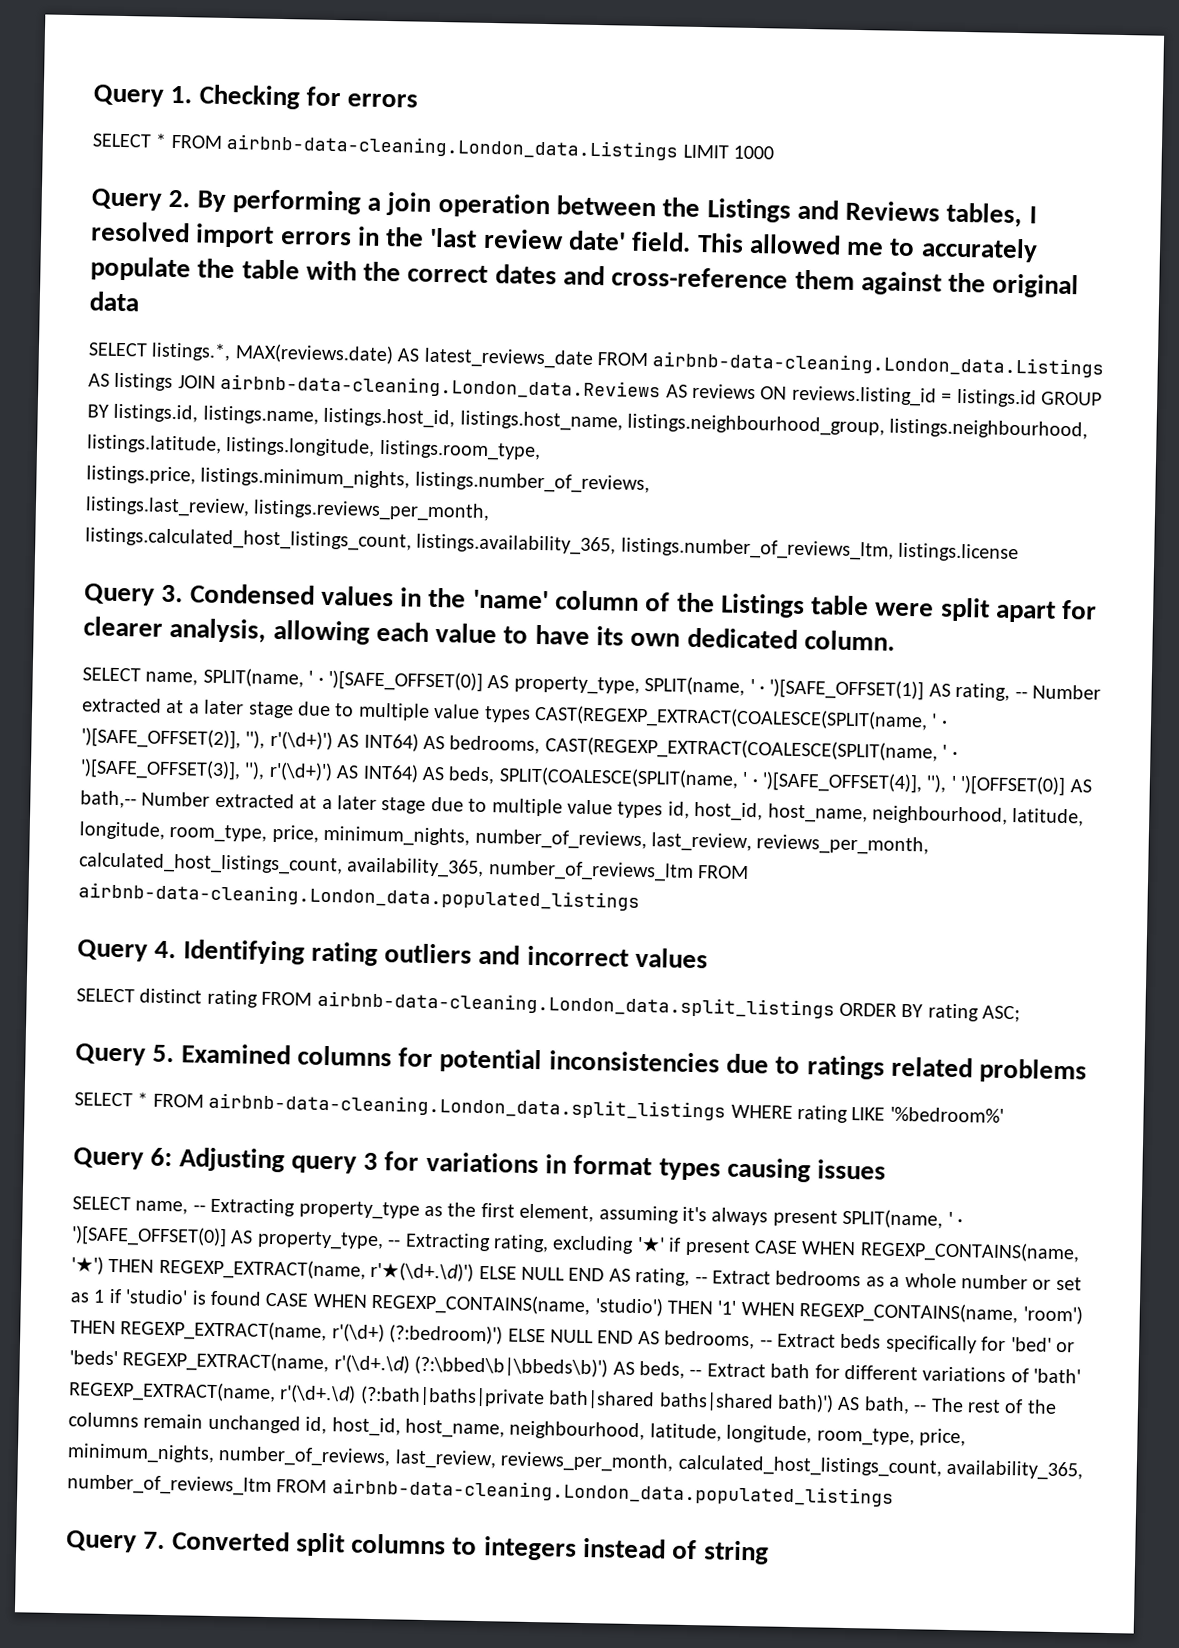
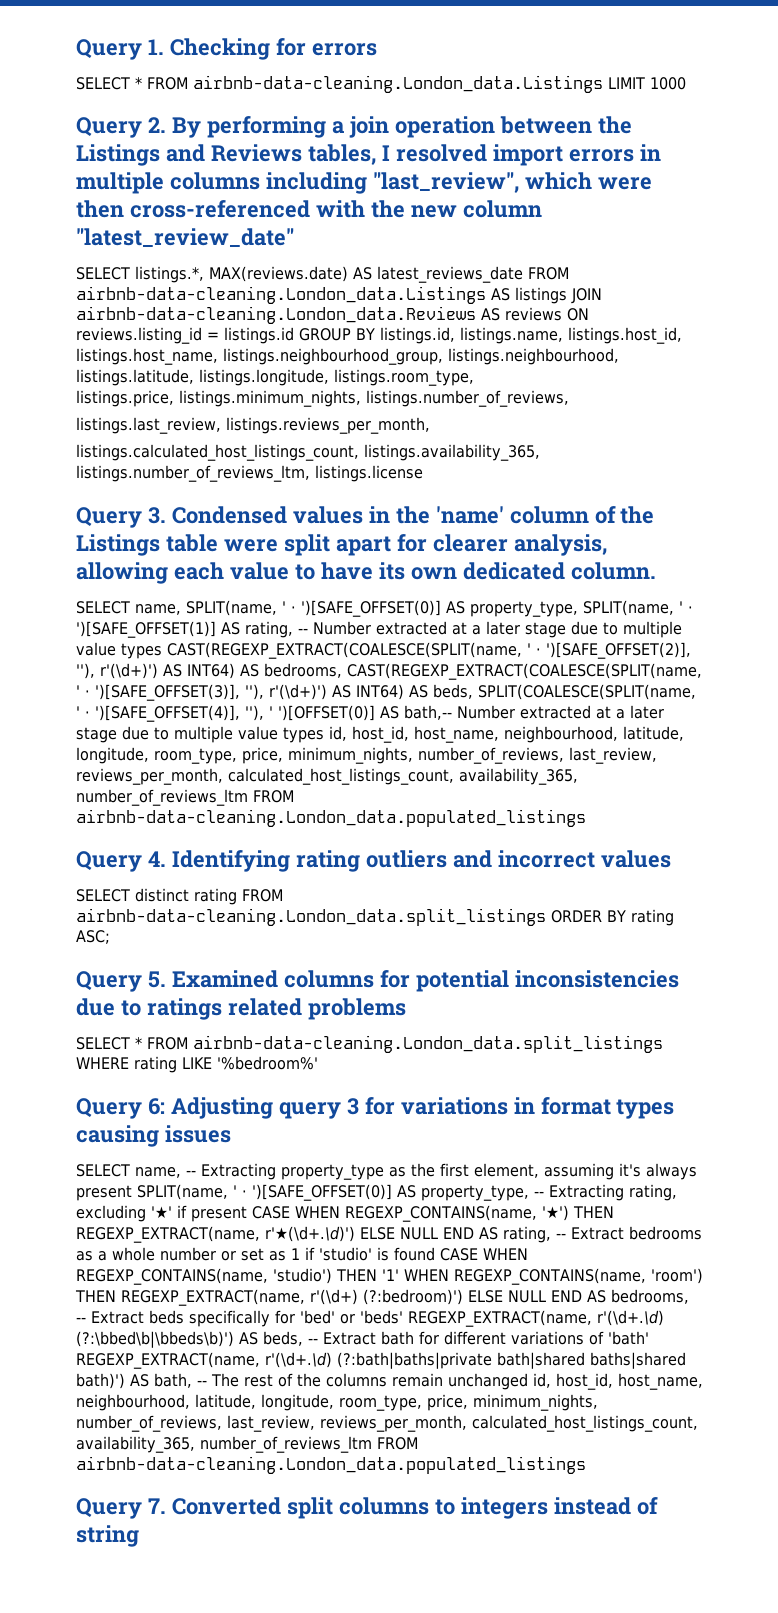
- Query 2. By performing a join operation between the Listings and Reviews tables, I resolved import errors in the 'last review date' field. This allowed me to accurately populate the table with the correct dates and cross-reference them against the original data
+ Query 2. By performing a join operation between the Listings and Reviews tables, I resolved import errors in multiple columns including "last_review", which were then cross-referenced with the new column "latest_review_date"

